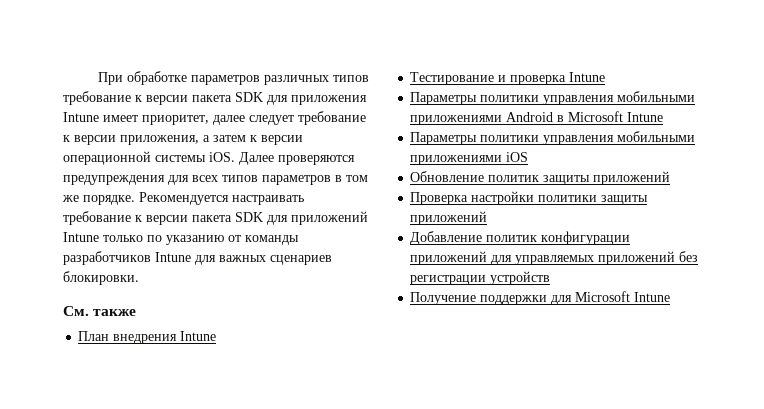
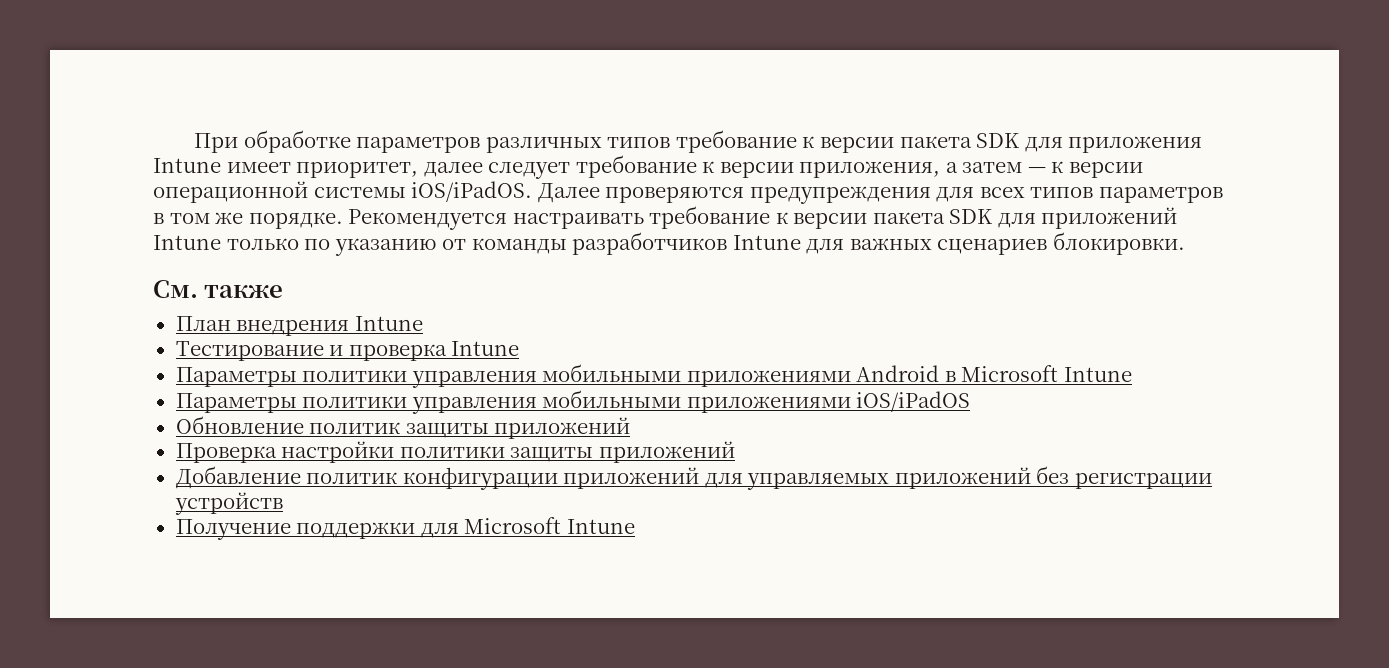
- При обработке параметров различных типов требование к версии пакета SDK для приложения Intune имеет приоритет, далее следует требование к версии приложения, а затем к версии операционной системы iOS.
+ При обработке параметров различных типов требование к версии пакета SDK для приложения Intune имеет приоритет, далее следует требование к версии приложения, а затем — к версии операционной системы iOS/iPadOS.
- Параметры политики управления мобильными приложениями iOS
+ Параметры политики управления мобильными приложениями iOS/iPadOS

